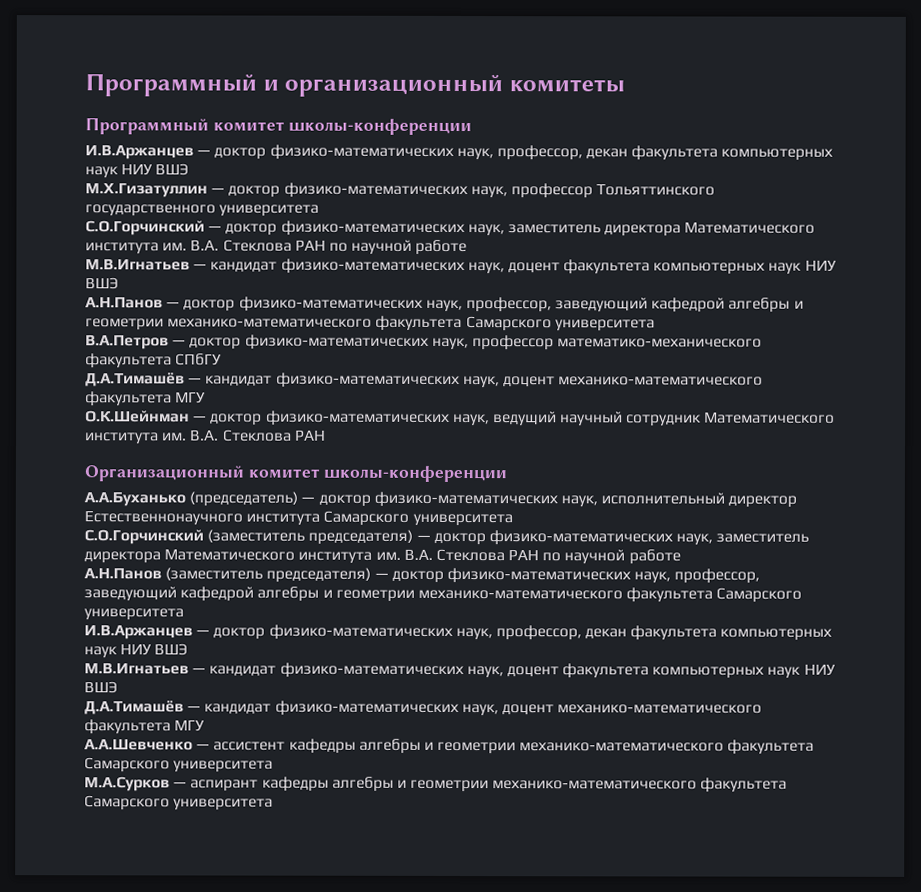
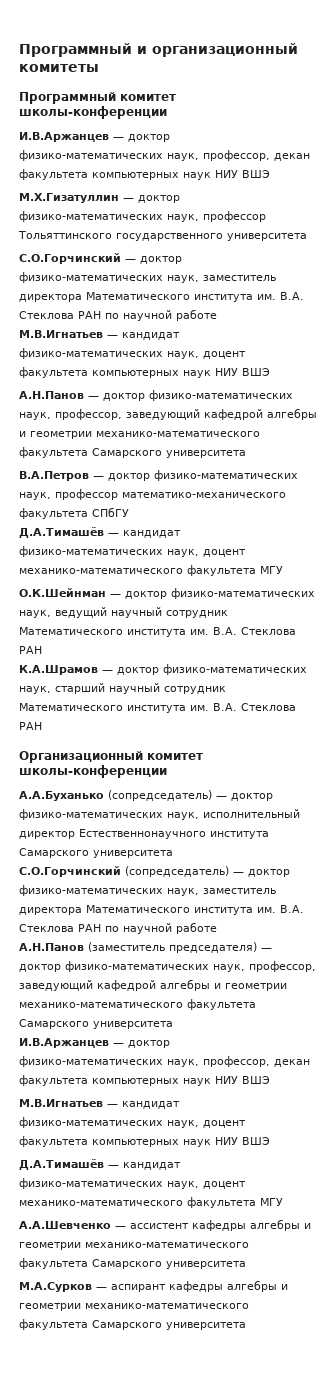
+ К.А.Шрамов — доктор физико-математических наук, старший научный сотрудник Математического института им. В.А. Стеклова РАН
- А.А.Буханько (председатель) — доктор физико-математических наук, исполнительный директор Естественнонаучного института Самарского университета
+ А.А.Буханько (сопредседатель) — доктор физико-математических наук, исполнительный директор Естественнонаучного института Самарского университета
- С.О.Горчинский (заместитель председателя) — доктор физико-математических наук, заместитель директора Математического института им. В.А. Стеклова РАН по научной работе
+ С.О.Горчинский (сопредседатель) — доктор физико-математических наук, заместитель директора Математического института им. В.А. Стеклова РАН по научной работе

